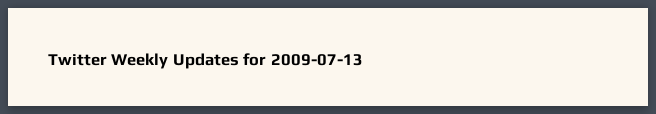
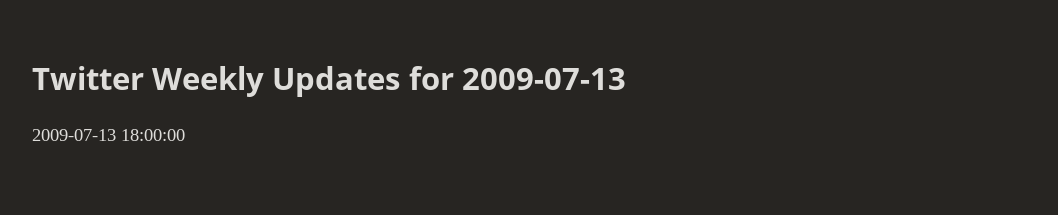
+ 2009-07-13 18:00:00

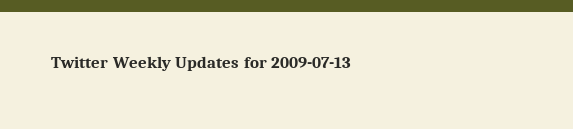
- 2009-07-13 18:00:00

